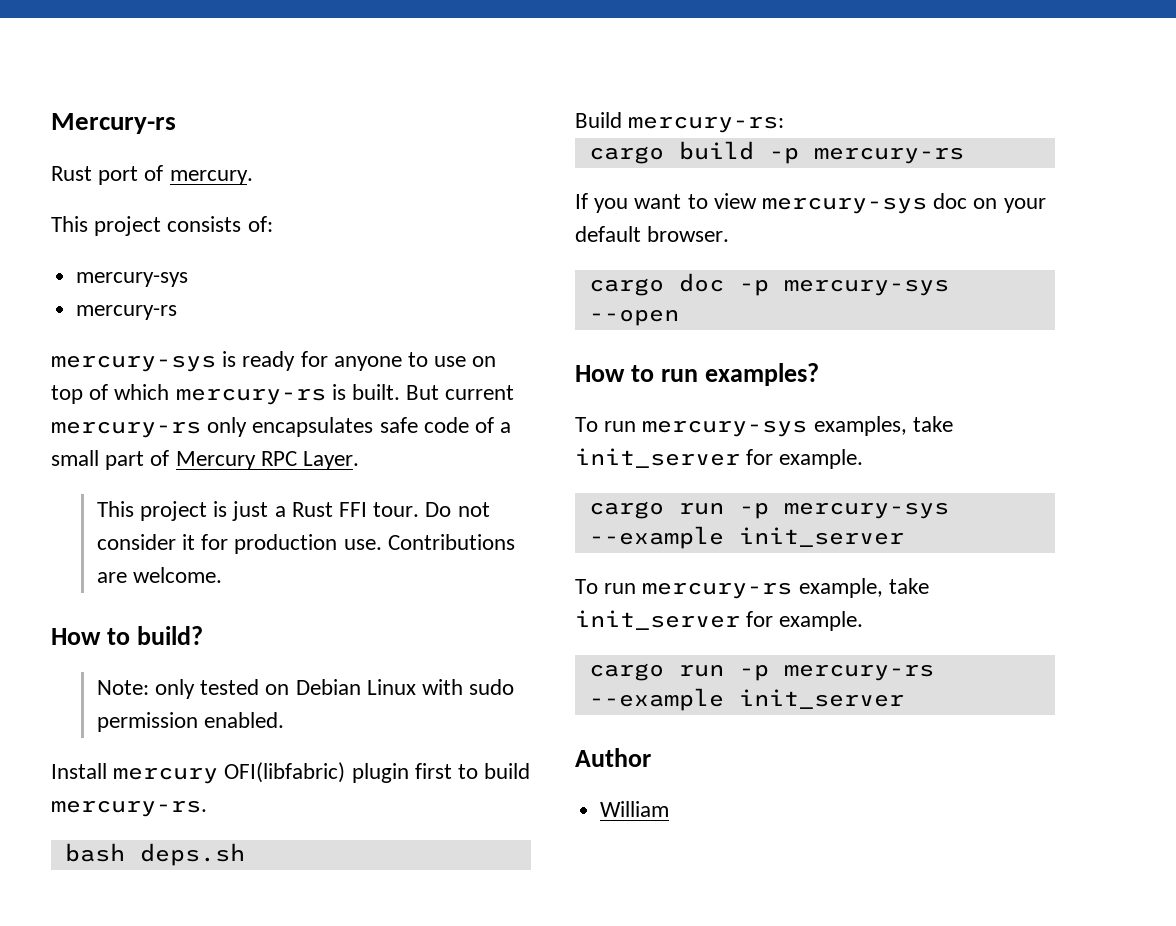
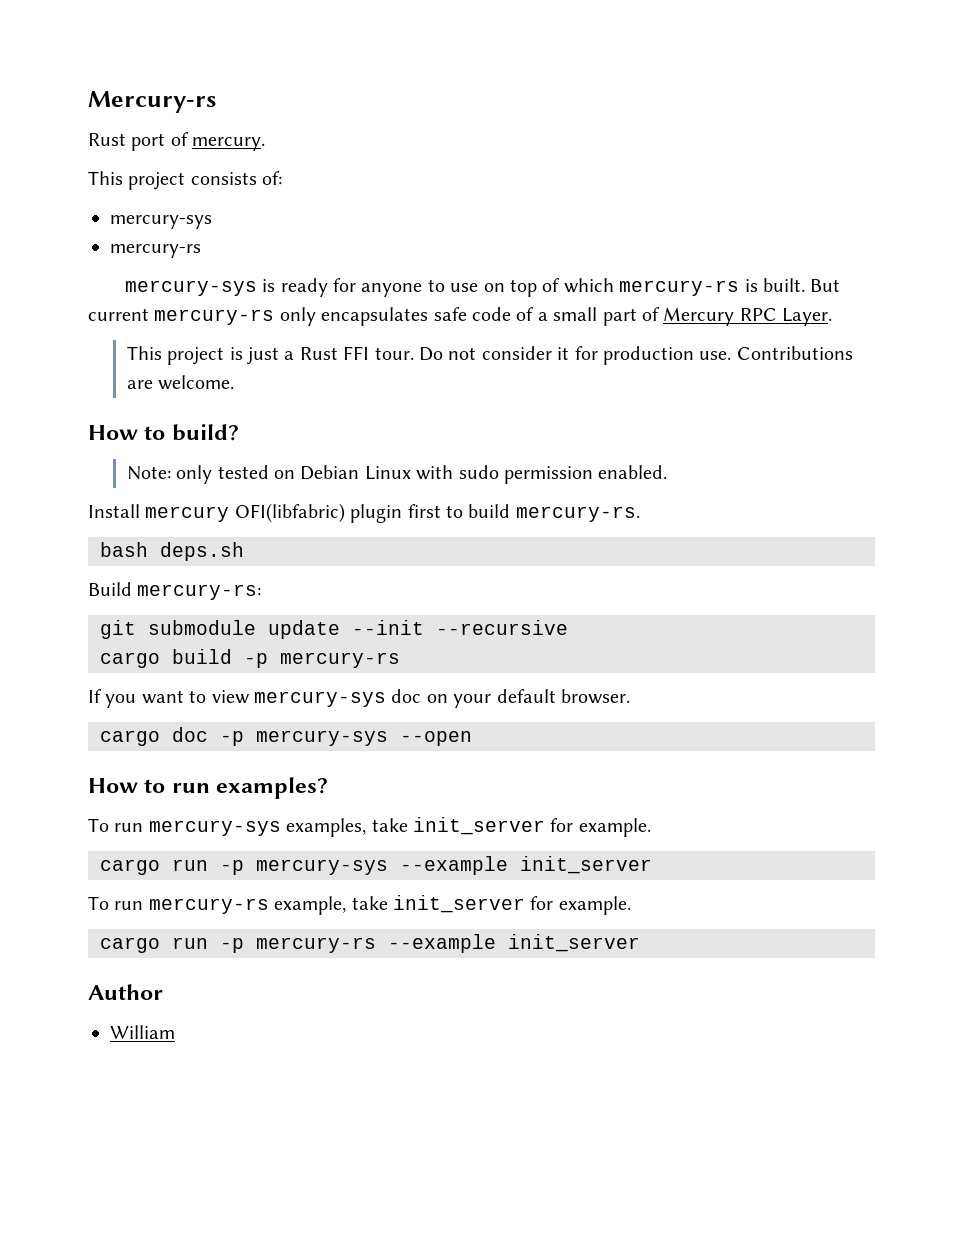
+ git submodule update --init --recursive

